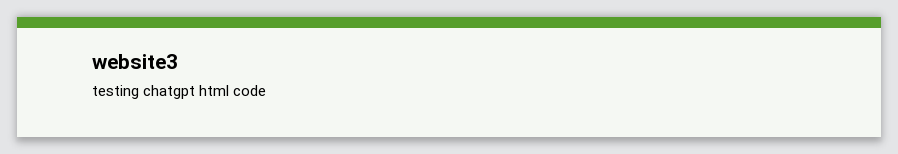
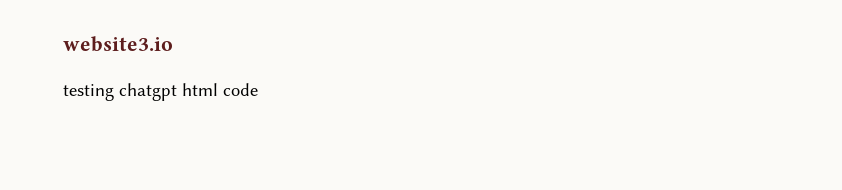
- website3
+ website3.io

